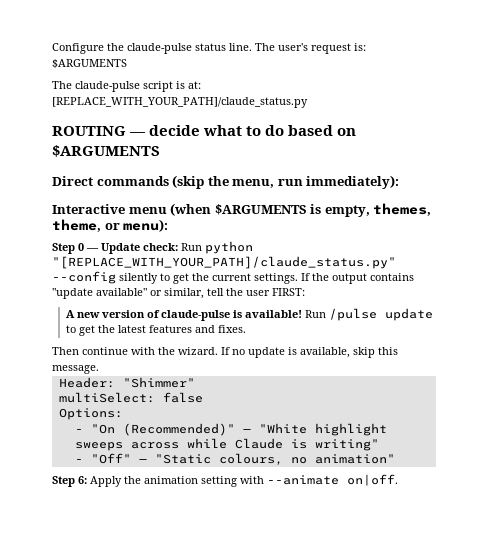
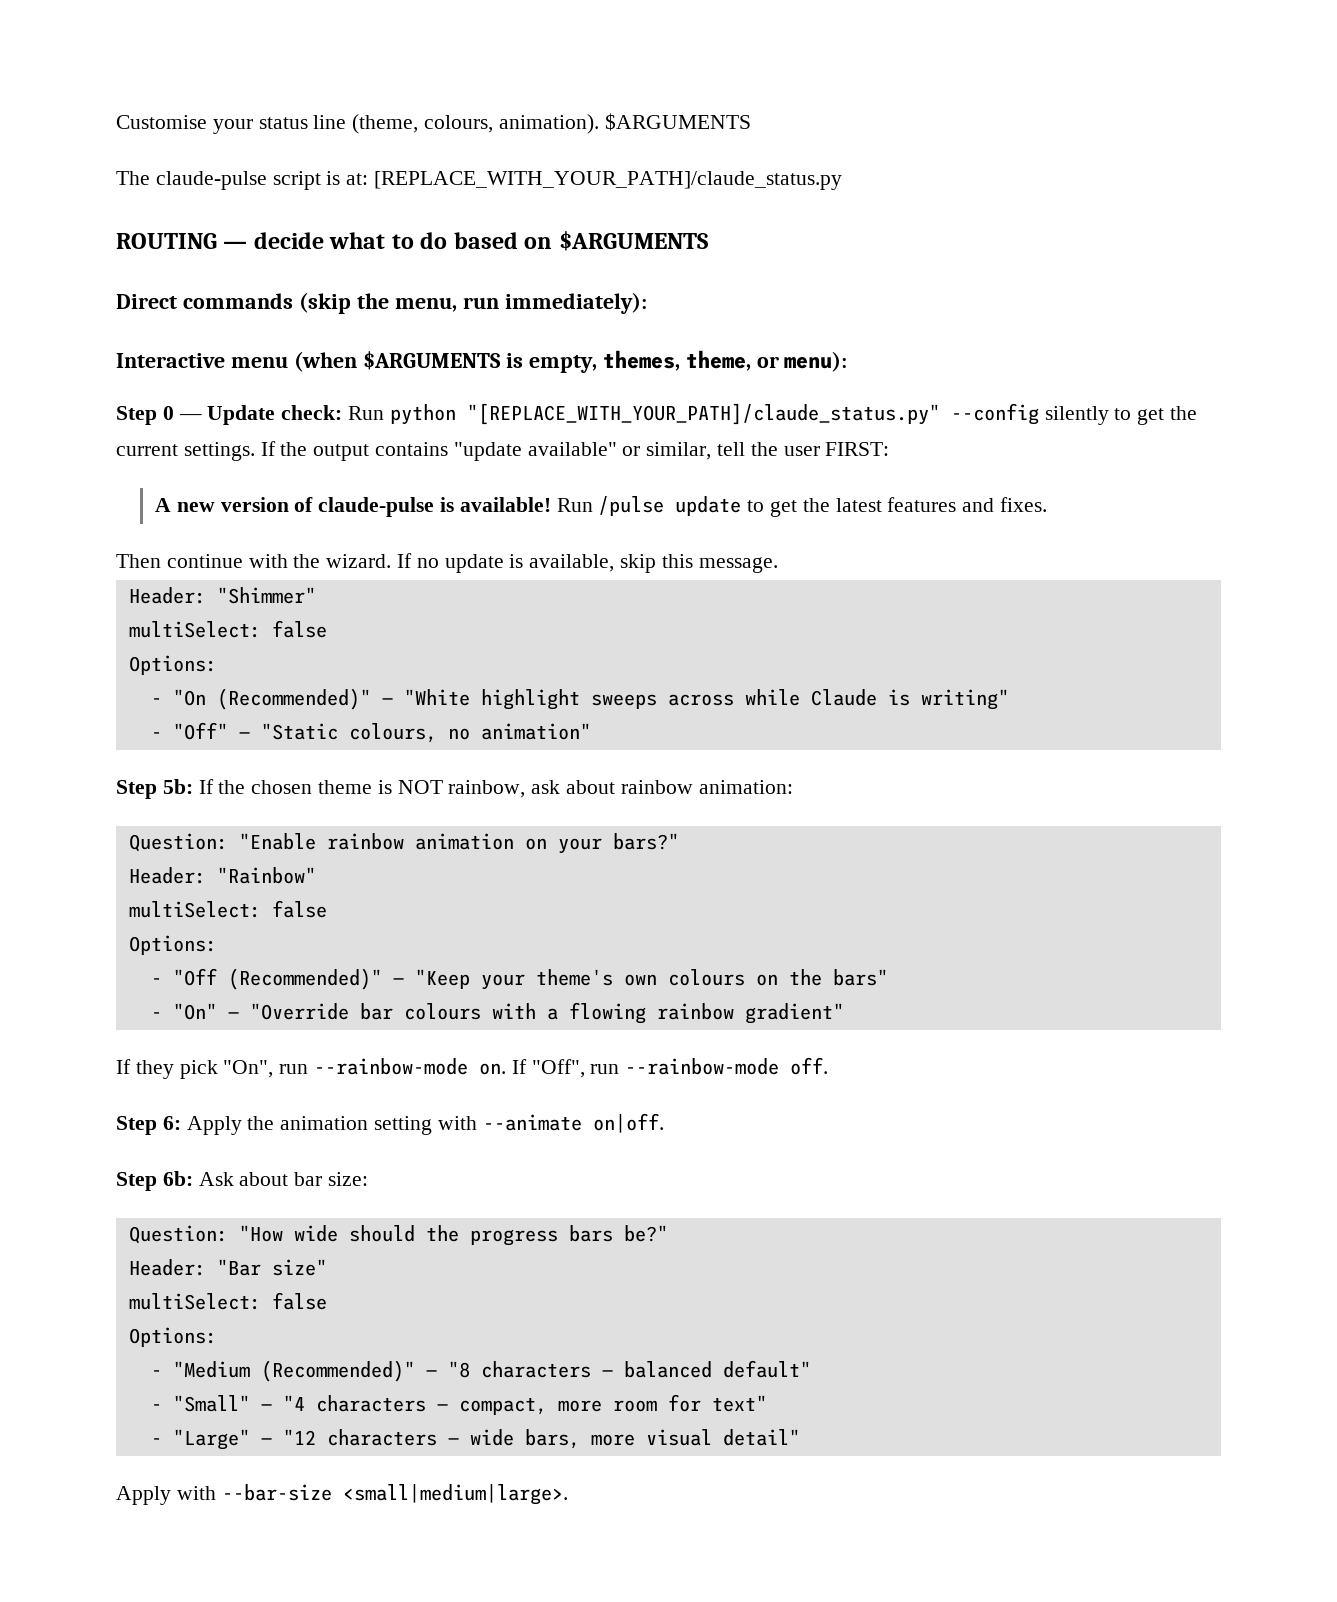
- Configure the claude-pulse status line. The user's request is: $ARGUMENTS
+ Customise your status line (theme, colours, animation). $ARGUMENTS
+ Step 5b: If the chosen theme is NOT rainbow, ask about rainbow animation:
+ Question: "Enable rainbow animation on your bars?"
+ Header: "Rainbow"
+ multiSelect: false
+ Options:
+ - "Off (Recommended)" — "Keep your theme's own colours on the bars"
+ - "On" — "Override bar colours with a flowing rainbow gradient"
+ If they pick "On", run --rainbow-mode on. If "Off", run --rainbow-mode off.
+ Step 6b: Ask about bar size:
+ Question: "How wide should the progress bars be?"
+ Header: "Bar size"
+ multiSelect: false
+ Options:
+ - "Medium (Recommended)" — "8 characters — balanced default"
+ - "Small" — "4 characters — compact, more room for text"
+ - "Large" — "12 characters — wide bars, more visual detail"
+ Apply with --bar-size <small|medium|large>.

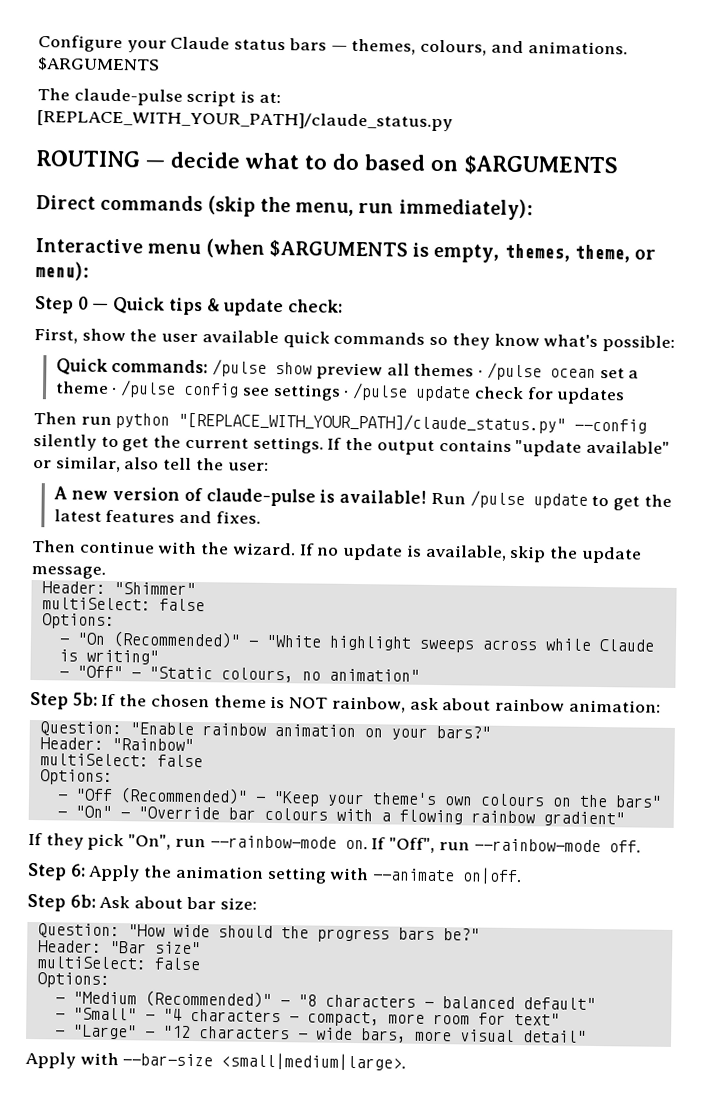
- Customise your status line (theme, colours, animation).
+ Configure your Claude status bars — themes, colours, and animations.
- Step 0 — Update check: Run python "[REPLACE_WITH_YOUR_PATH]/claude_status.py" --config silently to get the current settings.
+ Step 0 — Quick tips & update check:
+ First, show the user available quick commands so they know what's possible:
+ Quick commands: /pulse show preview all themes · /pulse ocean set a theme · /pulse config see settings · /pulse update check for updates
+ Then run python "[REPLACE_WITH_YOUR_PATH]/claude_status.py" --config silently to get the current settings.
- If the output contains "update available" or similar, tell the user FIRST:
+ If the output contains "update available" or similar, also tell the user:
- If no update is available, skip this message.
+ If no update is available, skip the update message.

